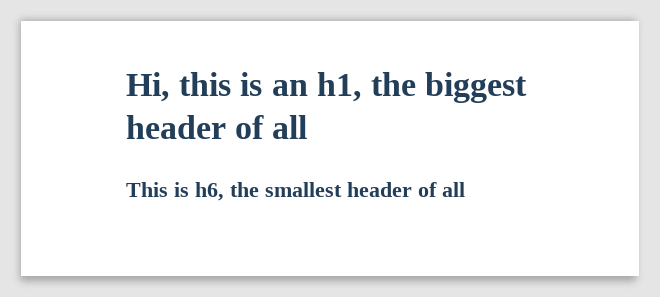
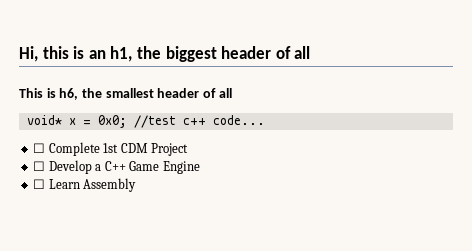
+ void* x = 0x0; //test c++ code...
+ ☐ Complete 1st CDM Project
+ ☐ Develop a C++ Game Engine
+ ☐ Learn Assembly

